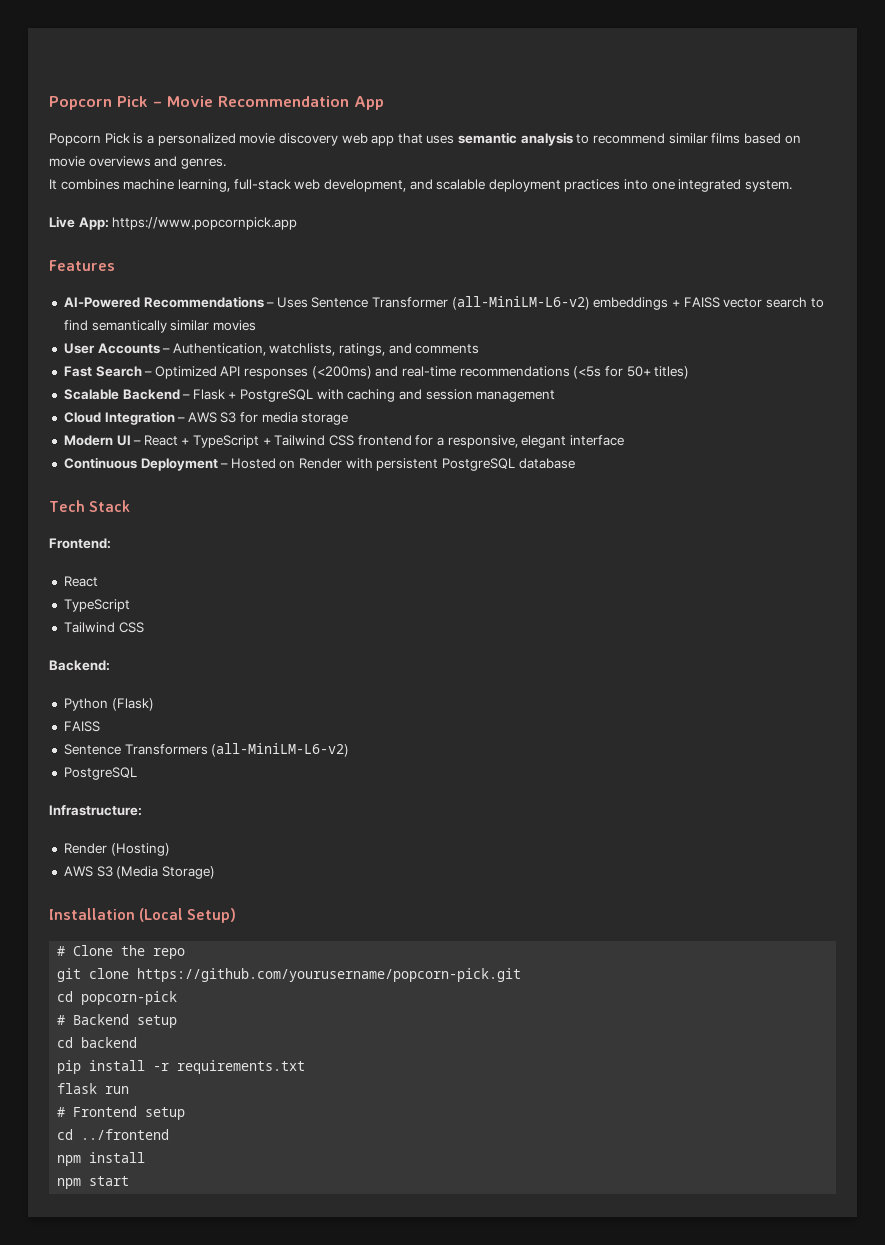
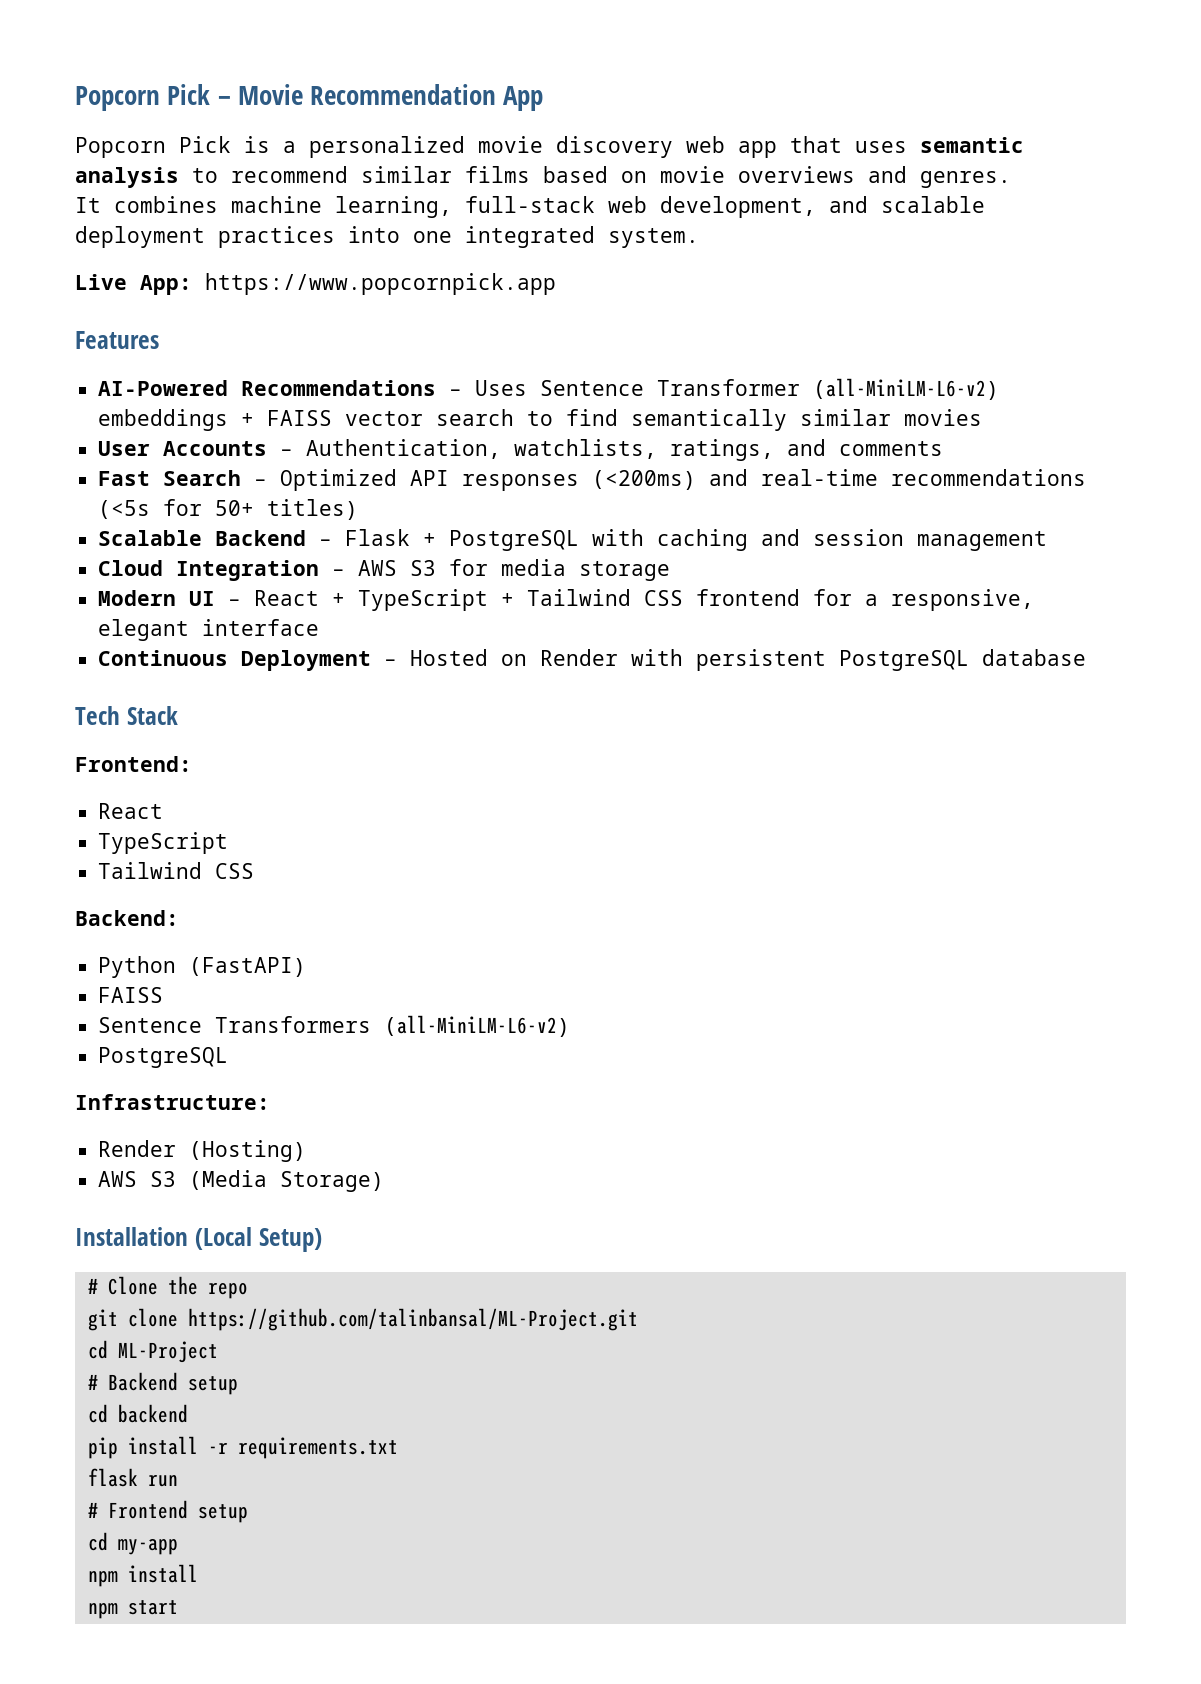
- Python (Flask)
+ Python (FastAPI)
- git clone https://github.com/yourusername/popcorn-pick.git
- cd popcorn-pick
+ git clone https://github.com/talinbansal/ML-Project.git
+ cd ML-Project
- cd ../frontend
+ cd my-app

